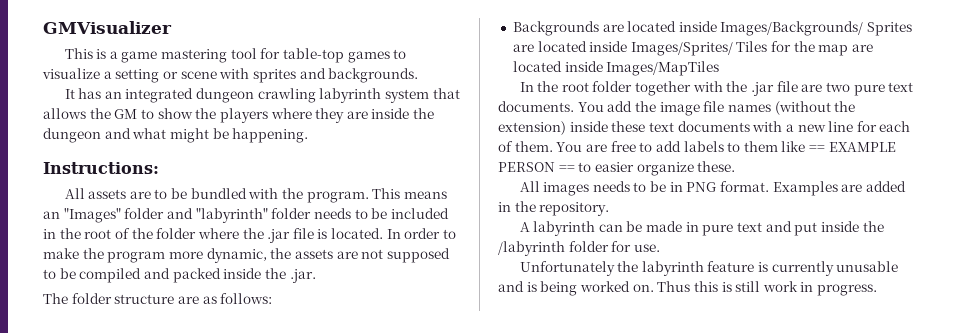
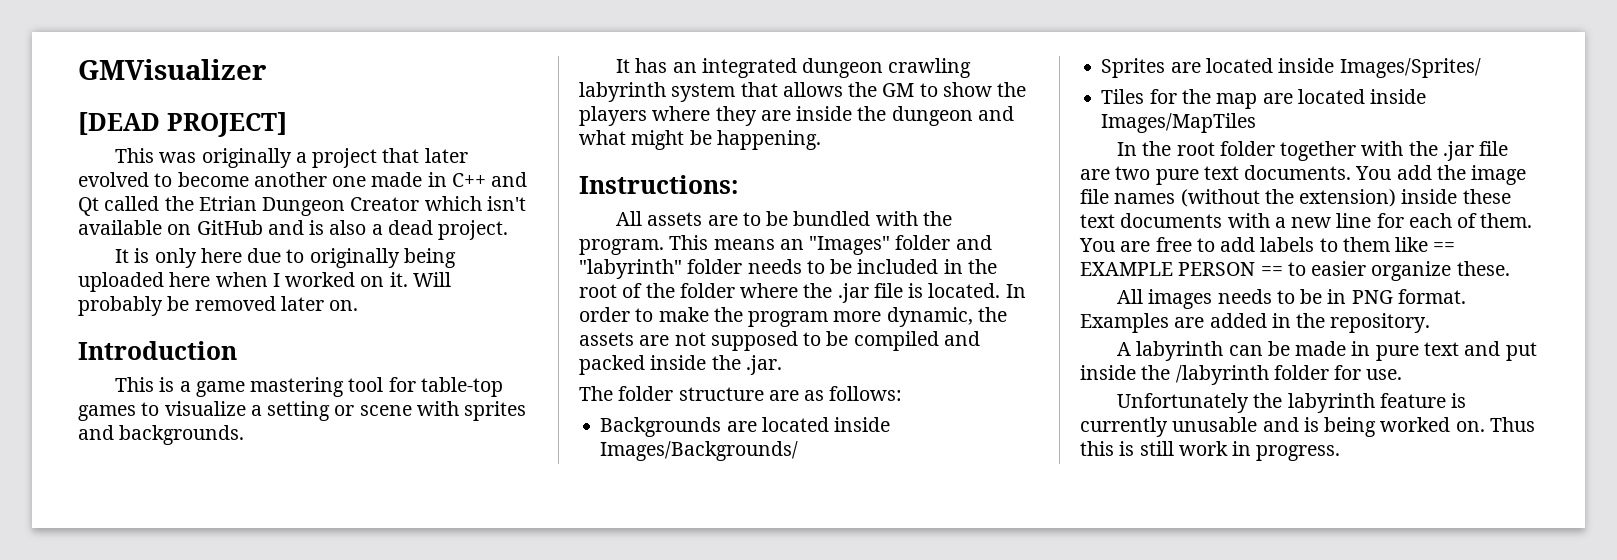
+ [DEAD PROJECT]
+ This was originally a project that later evolved to become another one made in C++ and Qt called the Etrian Dungeon Creator which isn't available on GitHub and is also a dead project.
+ It is only here due to originally being uploaded here when I worked on it. Will probably be removed later on.
+ Introduction
- Backgrounds are located inside Images/Backgrounds/ Sprites are located inside Images/Sprites/ Tiles for the map are located inside Images/MapTiles
+ Backgrounds are located inside Images/Backgrounds/
+ Sprites are located inside Images/Sprites/
+ Tiles for the map are located inside Images/MapTiles

